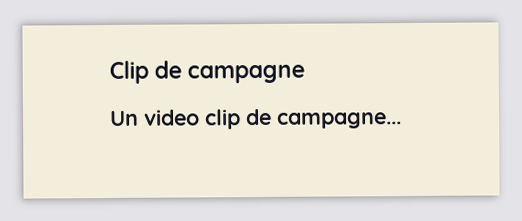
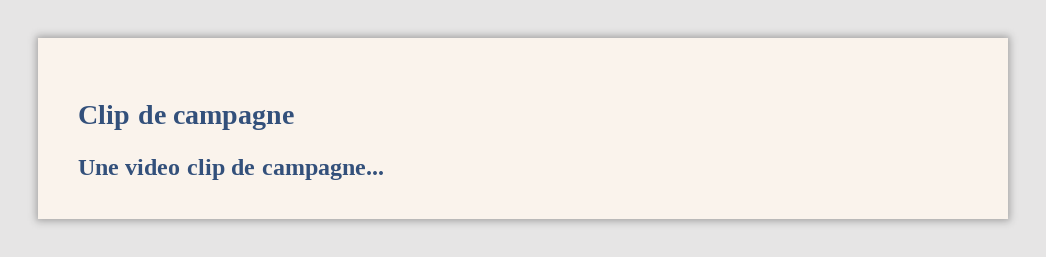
- Un video clip de campagne...
+ Une video clip de campagne...

